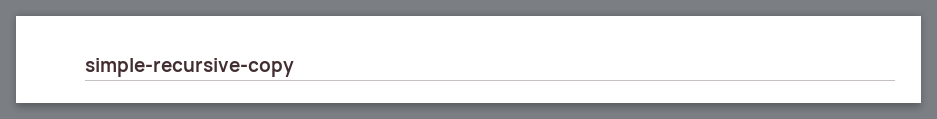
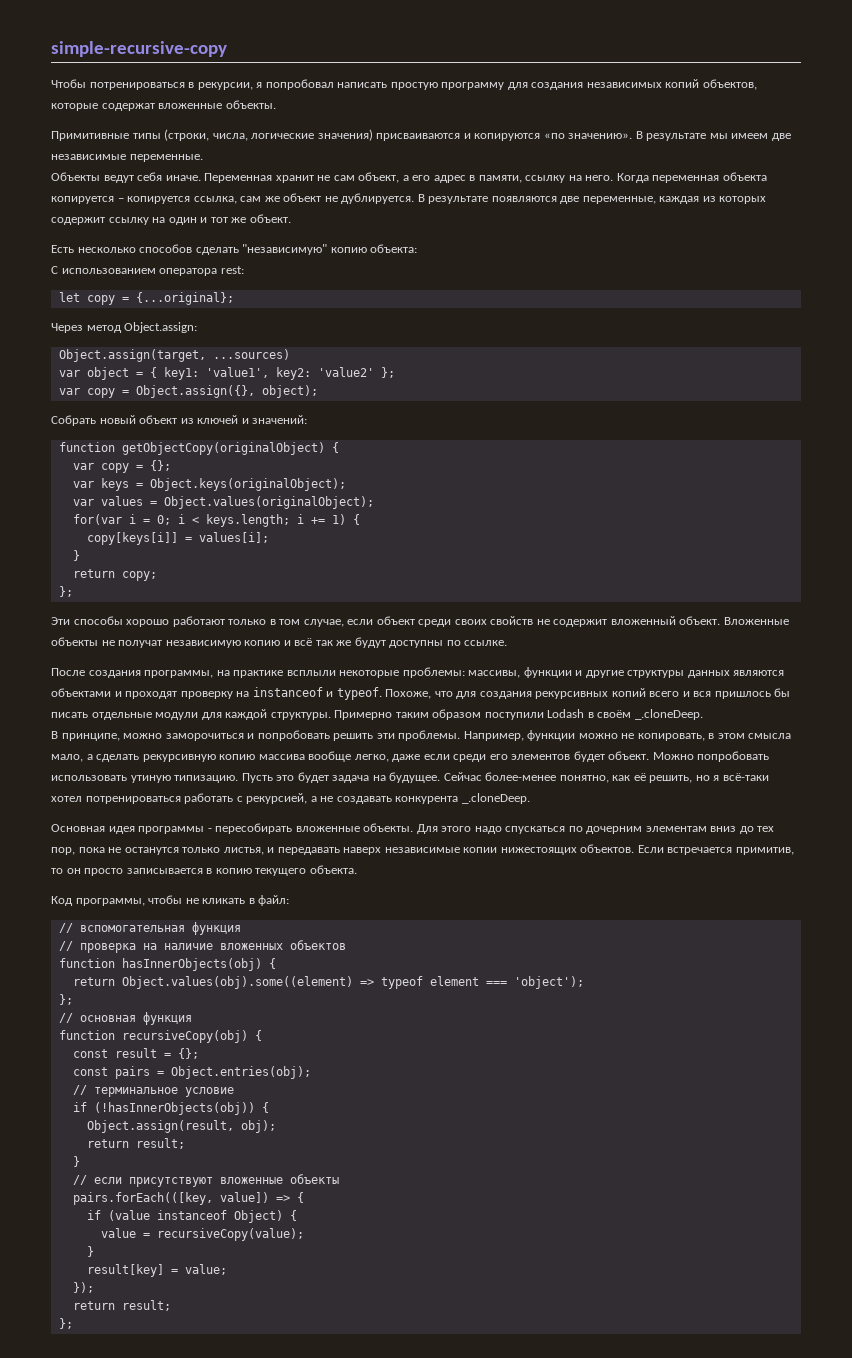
+ Чтобы потренироваться в рекурсии, я попробовал написать простую программу для создания независимых копий объектов, которые содержат вложенные объекты.
+ Примитивные типы (строки, числа, логические значения) присваиваются и копируются «по значению». В результате мы имеем две независимые переменные.
+ Объекты ведут себя иначе. Переменная хранит не сам объект, а его адрес в памяти, ссылку на него. Когда переменная объекта копируется – копируется ссылка, сам же объект не дублируется. В результате появляются две переменные, каждая из которых содержит ссылку на один и тот же объект.
+ Есть несколько способов сделать "независимую" копию объекта:
+ С использованием оператора rest:
+ let copy = {...original};
+ Через метод Object.assign:
+ Object.assign(target, ...sources)
+ var object = { key1: 'value1', key2: 'value2' };
+ var copy = Object.assign({}, object);
+ Собрать новый объект из ключей и значений:
+ function getObjectCopy(originalObject) {
+ var copy = {};
+ var keys = Object.keys(originalObject);
+ var values = Object.values(originalObject);
+ for(var i = 0; i < keys.length; i += 1) {
+ copy[keys[i]] = values[i];
+ }
+ return copy;
+ };
+ Эти способы хорошо работают только в том случае, если объект среди своих свойств не содержит вложенный объект. Вложенные объекты не получат независимую копию и всё так же будут доступны по ссылке.
+ После создания программы, на практике всплыли некоторые проблемы: массивы, функции и другие структуры данных являются объектами и проходят проверку на instanceof и typeof. Похоже, что для создания рекурсивных копий всего и вся пришлось бы писать отдельные модули для каждой структуры. Примерно таким образом поступили Lodash в своём _.cloneDeep.
+ В принципе, можно заморочиться и попробовать решить эти проблемы. Например, функции можно не копировать, в этом смысла мало, а сделать рекурсивную копию массива вообще легко, даже если среди его элементов будет объект. Можно попробовать использовать утиную типизацию. Пусть это будет задача на будущее. Сейчас более-менее понятно, как её решить, но я всё-таки хотел потренироваться работать с рекурсией, а не создавать конкурента _.cloneDeep.
+ Основная идея программы - пересобирать вложенные объекты. Для этого надо спускаться по дочерним элементам вниз до тех пор, пока не останутся только листья, и передавать наверх независимые копии нижестоящих объектов. Если встречается примитив, то он просто записывается в копию текущего объекта.
+ Код программы, чтобы не кликать в файл:
+ // вспомогательная функция
+ // проверка на наличие вложенных объектов
+ function hasInnerObjects(obj) {
+ return Object.values(obj).some((element) => typeof element === 'object');
+ };
+ // основная функция
+ function recursiveCopy(obj) {
+ const result = {};
+ const pairs = Object.entries(obj);
+ // терминальное условие
+ if (!hasInnerObjects(obj)) {
+ Object.assign(result, obj);
+ return result;
+ }
+ // если присутствуют вложенные объекты
+ pairs.forEach(([key, value]) => {
+ if (value instanceof Object) {
+ value = recursiveCopy(value);
+ }
+ result[key] = value;
+ });
+ return result;
+ };

